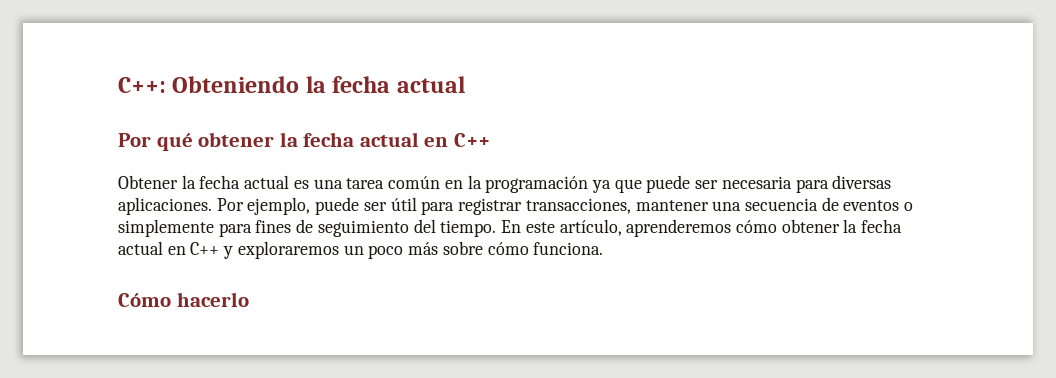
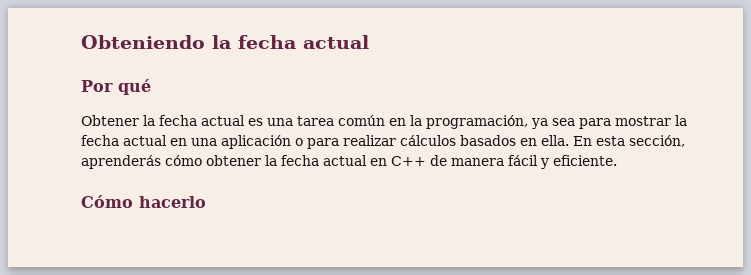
- C++: Obteniendo la fecha actual
+ Obteniendo la fecha actual
- Por qué obtener la fecha actual en C++
+ Por qué
- Obtener la fecha actual es una tarea común en la programación ya que puede ser necesaria para diversas aplicaciones. Por ejemplo, puede ser útil para registrar transacciones, mantener una secuencia de eventos o simplemente para fines de seguimiento del tiempo. En este artículo, aprenderemos cómo obtener la fecha actual en C++ y exploraremos un poco más sobre cómo funciona.
+ Obtener la fecha actual es una tarea común en la programación, ya sea para mostrar la fecha actual en una aplicación o para realizar cálculos basados en ella. En esta sección, aprenderás cómo obtener la fecha actual en C++ de manera fácil y eficiente.

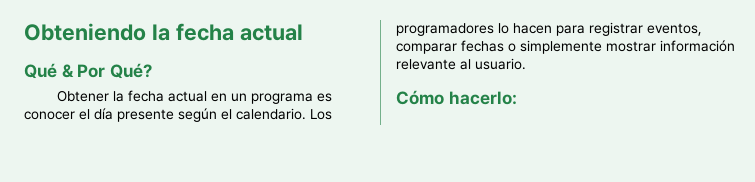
- Por qué
+ Qué & Por Qué?
- Obtener la fecha actual es una tarea común en la programación, ya sea para mostrar la fecha actual en una aplicación o para realizar cálculos basados en ella. En esta sección, aprenderás cómo obtener la fecha actual en C++ de manera fácil y eficiente.
+ Obtener la fecha actual en un programa es conocer el día presente según el calendario. Los programadores lo hacen para registrar eventos, comparar fechas o simplemente mostrar información relevante al usuario.
- Cómo hacerlo
+ Cómo hacerlo:

